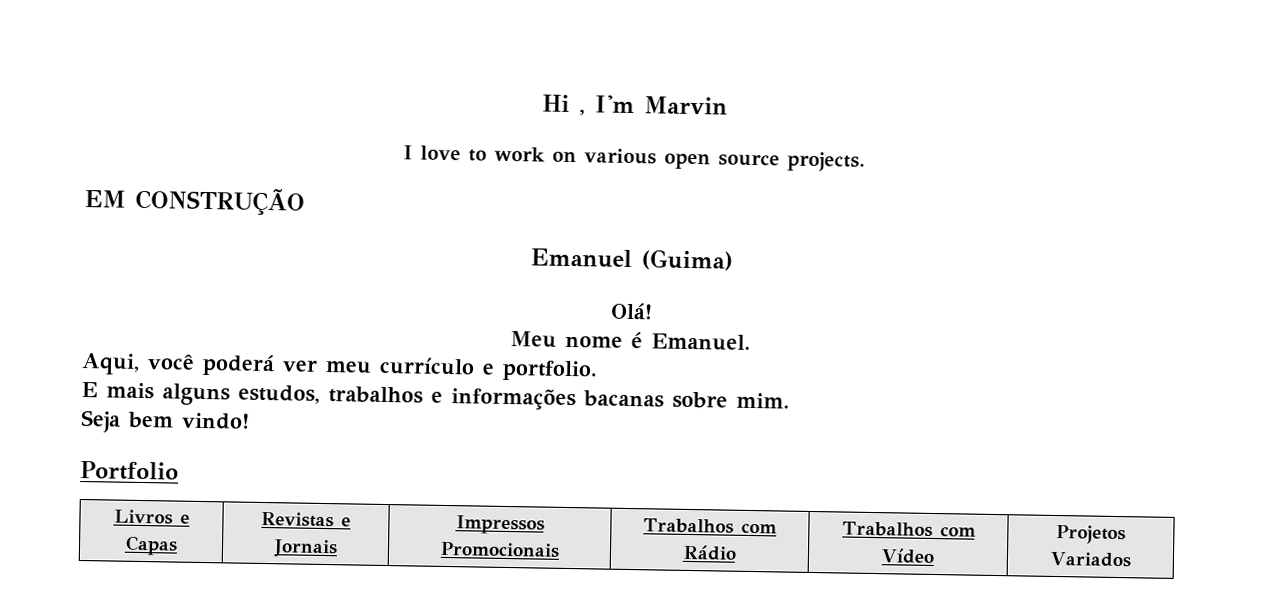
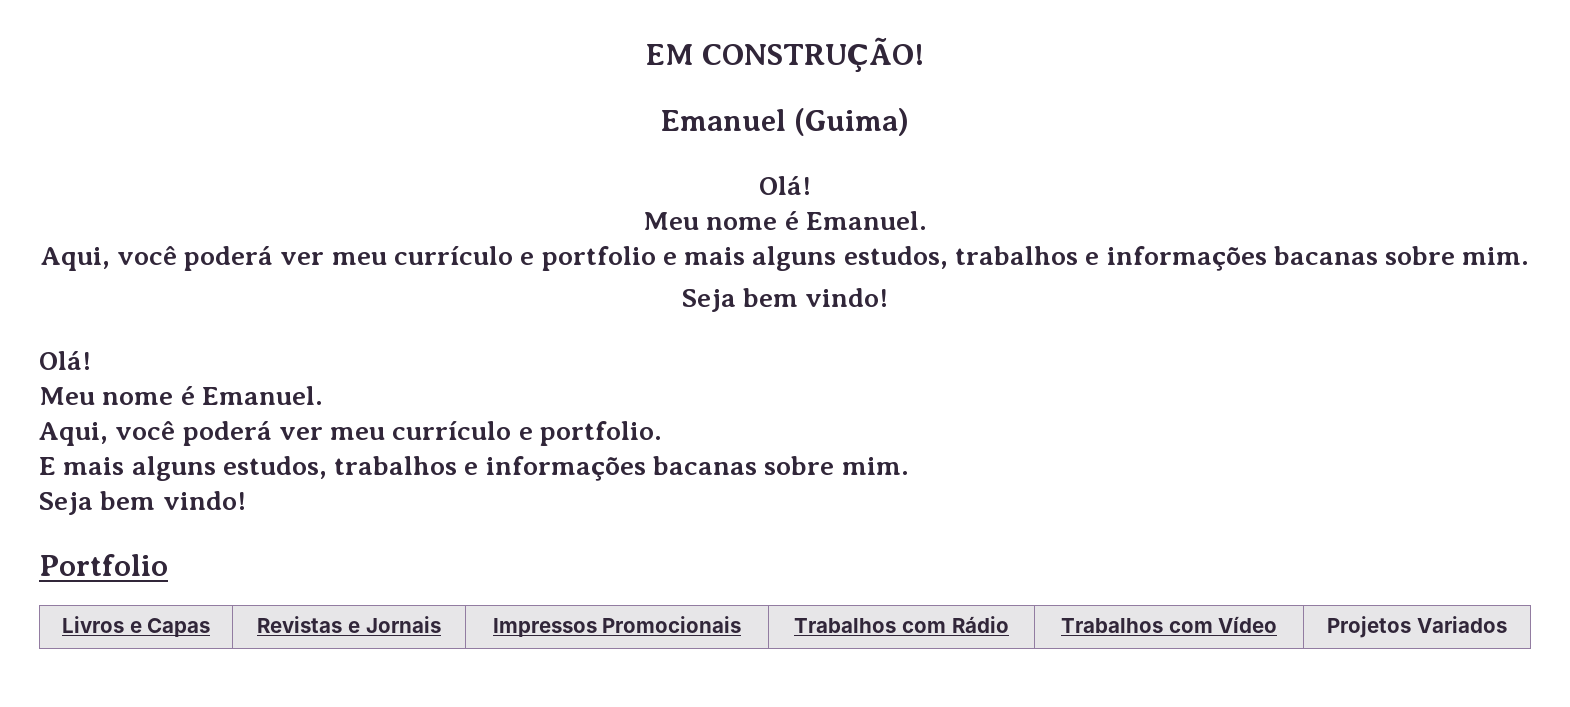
- Hi , I'm Marvin
- I love to work on various open source projects.
- EM CONSTRUÇÃO
+ EM CONSTRUÇÃO!
+ Aqui, você poderá ver meu currículo e portfolio e mais alguns estudos, trabalhos e informações bacanas sobre mim.
+ Seja bem vindo!
+ Olá!
+ Meu nome é Emanuel.

